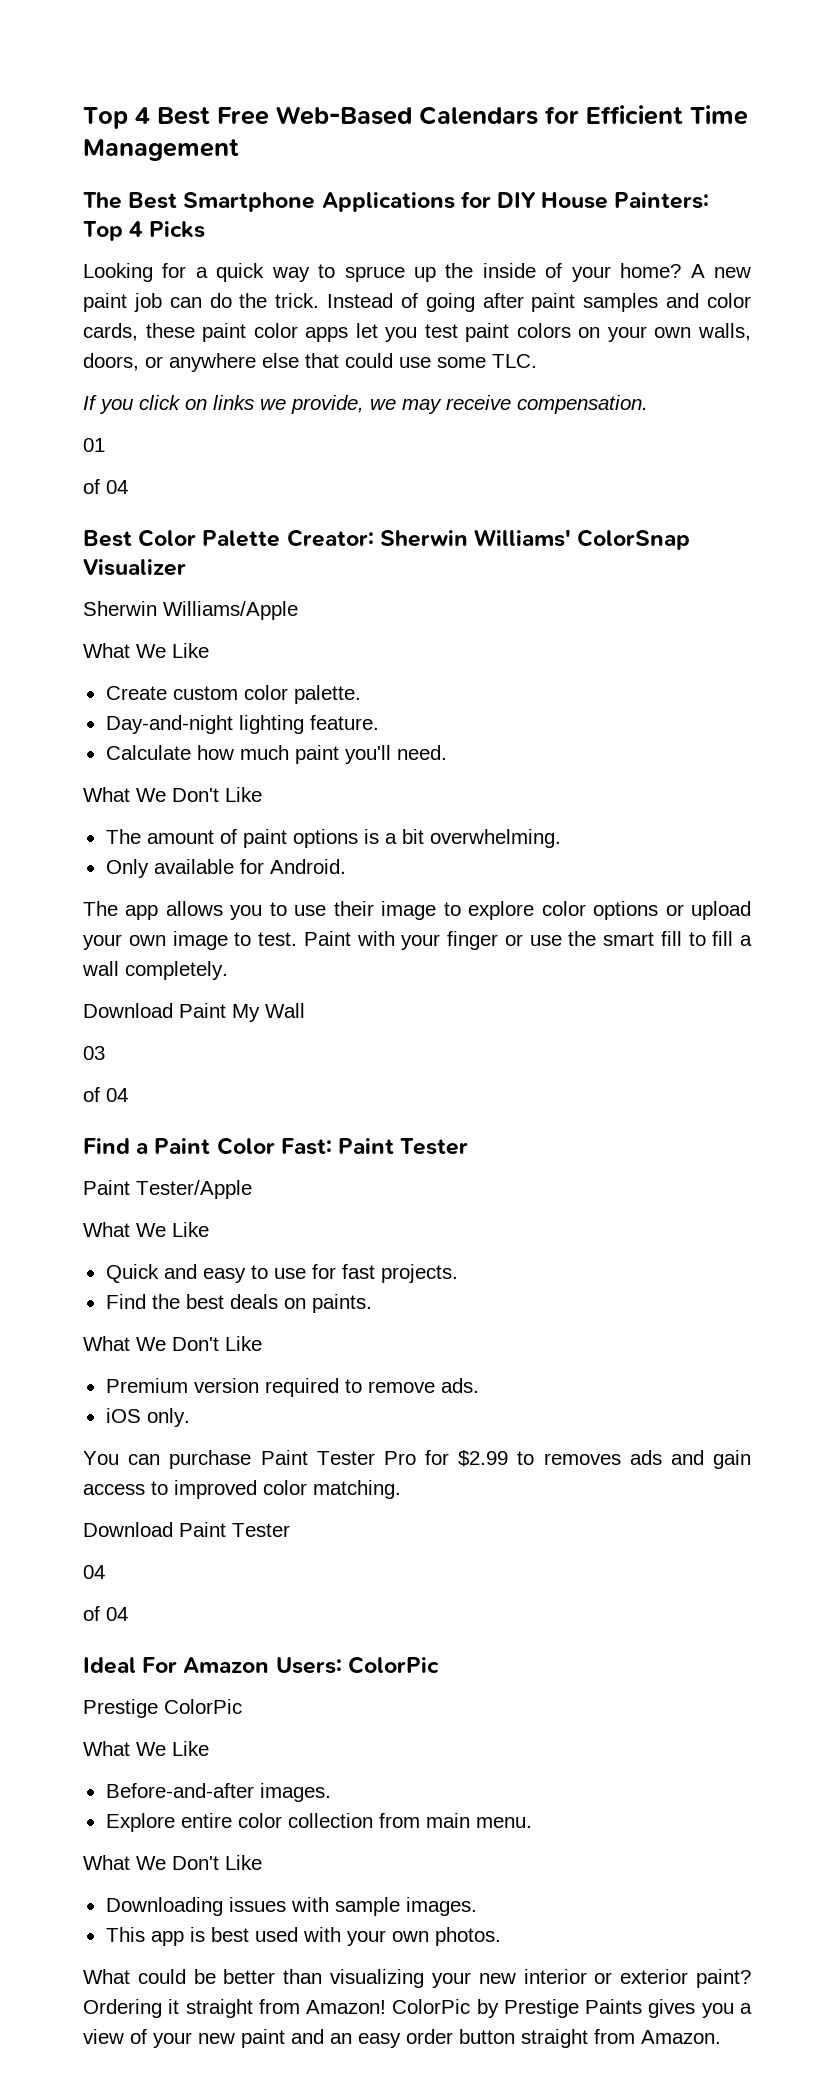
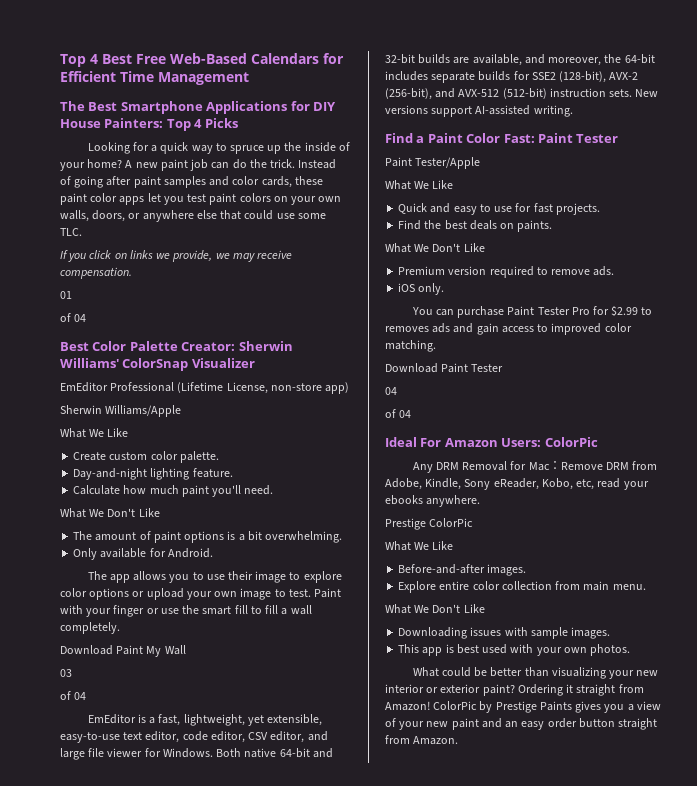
+ EmEditor Professional (Lifetime License, non-store app)
+ EmEditor is a fast, lightweight, yet extensible, easy-to-use text editor, code editor, CSV editor, and large file viewer for Windows. Both native 64-bit and 32-bit builds are available, and moreover, the 64-bit includes separate builds for SSE2 (128-bit), AVX-2 (256-bit), and AVX-512 (512-bit) instruction sets. New versions support AI-assisted writing.
+ Any DRM Removal for Mac：Remove DRM from Adobe, Kindle, Sony eReader, Kobo, etc, read your ebooks anywhere.

